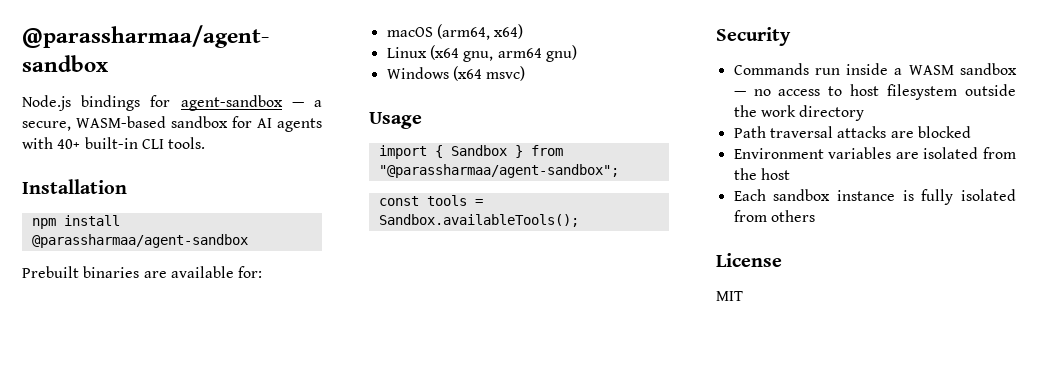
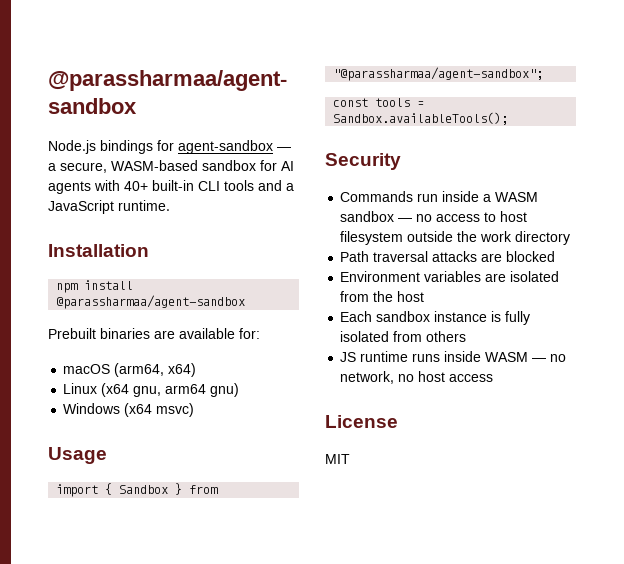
- Node.js bindings for agent-sandbox — a secure, WASM-based sandbox for AI agents with 40+ built-in CLI tools.
+ Node.js bindings for agent-sandbox — a secure, WASM-based sandbox for AI agents with 40+ built-in CLI tools and a JavaScript runtime.
+ JS runtime runs inside WASM — no network, no host access

